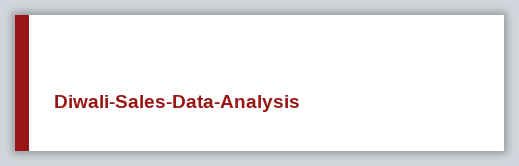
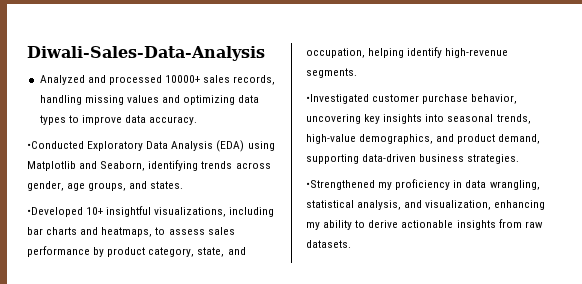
+ Analyzed and processed 10000+ sales records, handling missing values and optimizing data types to improve data accuracy.
+ •Conducted Exploratory Data Analysis (EDA) using Matplotlib and Seaborn, identifying trends across gender, age groups, and states.
+ •Developed 10+ insightful visualizations, including bar charts and heatmaps, to assess sales performance by product category, state, and occupation, helping identify high-revenue segments.
+ •Investigated customer purchase behavior, uncovering key insights into seasonal trends, high-value demographics, and product demand, supporting data-driven business strategies.
+ •Strengthened my proficiency in data wrangling, statistical analysis, and visualization, enhancing my ability to derive actionable insights from raw datasets.

